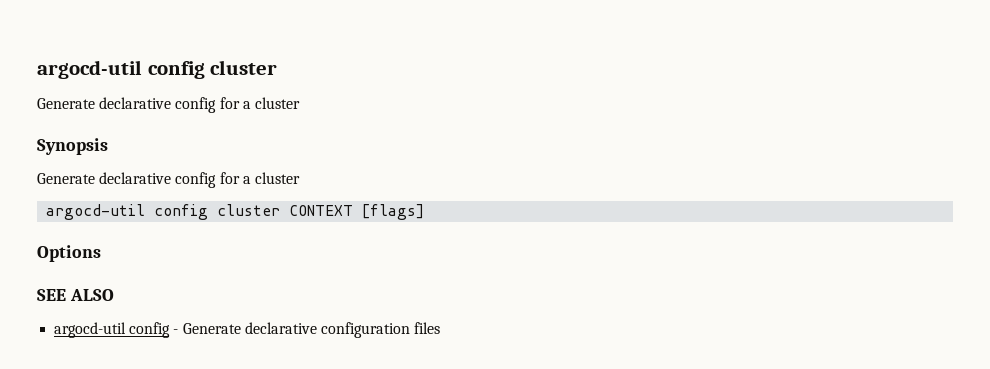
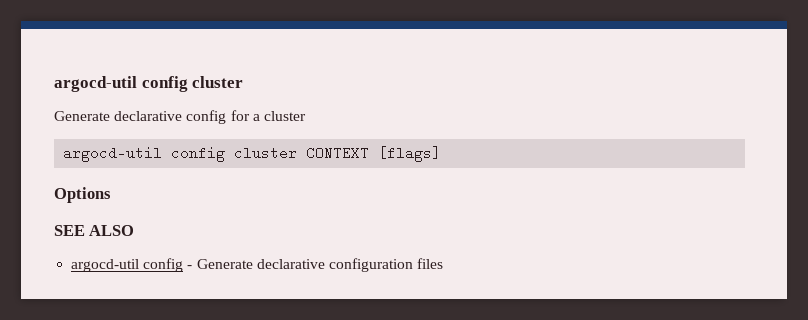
- Synopsis
- Generate declarative config for a cluster

